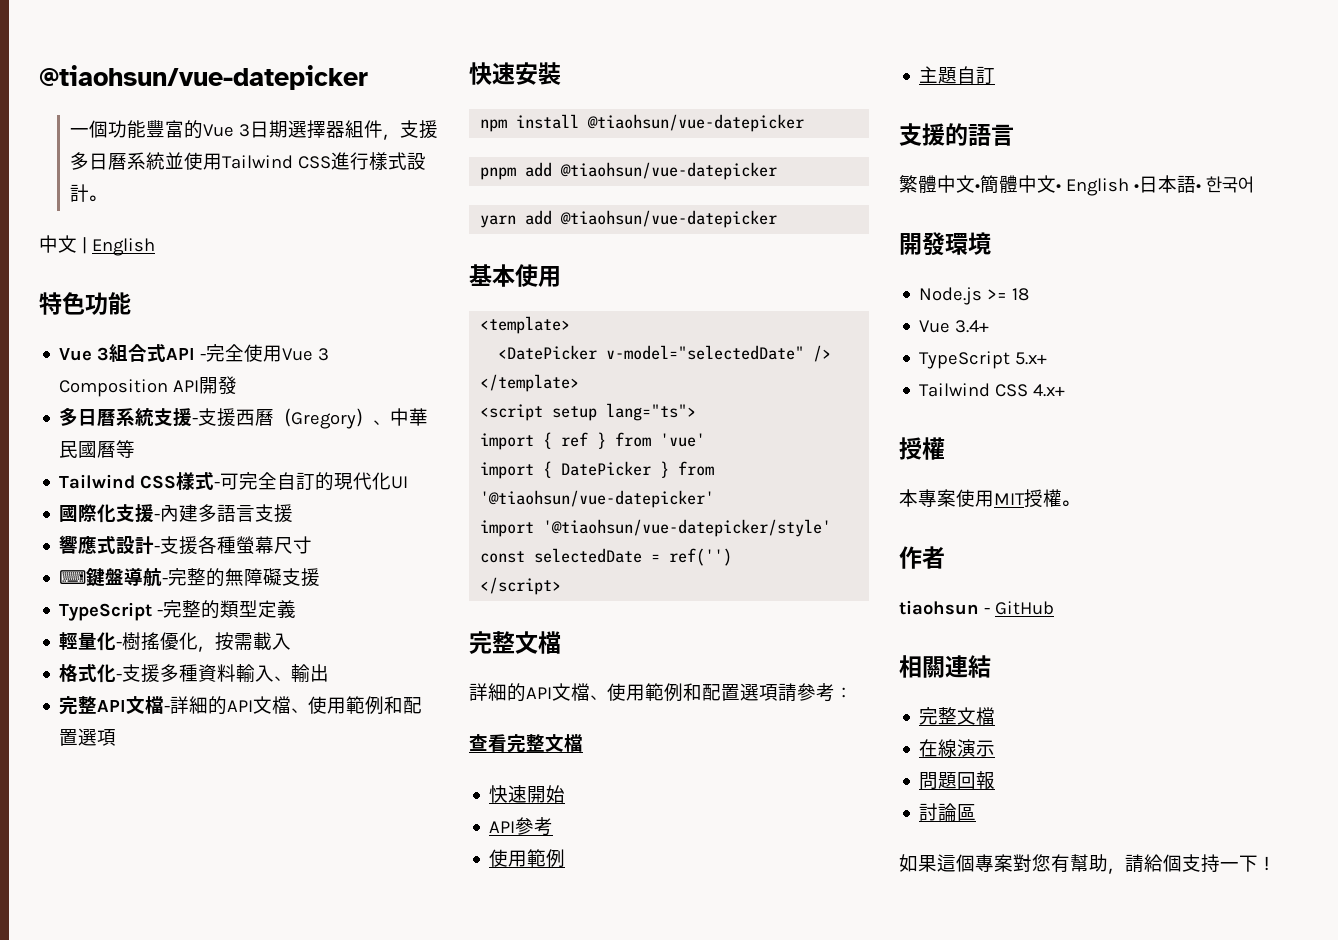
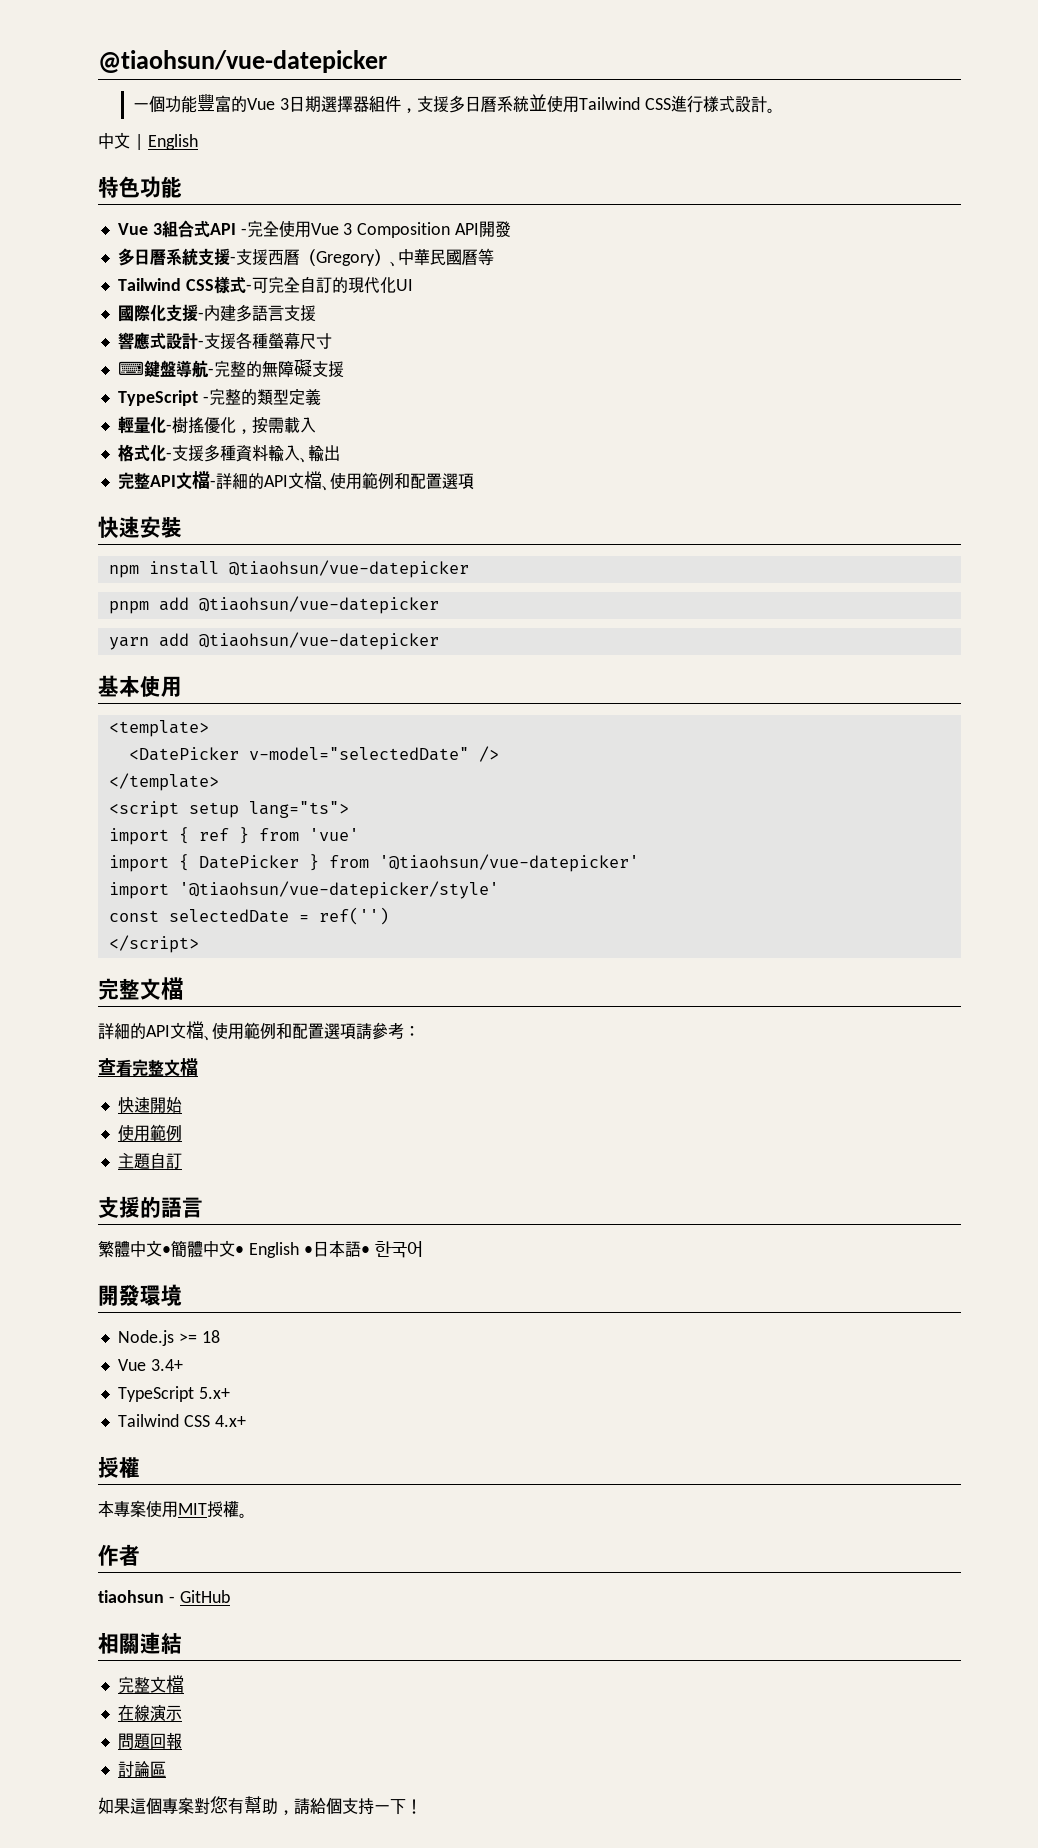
- API參考

